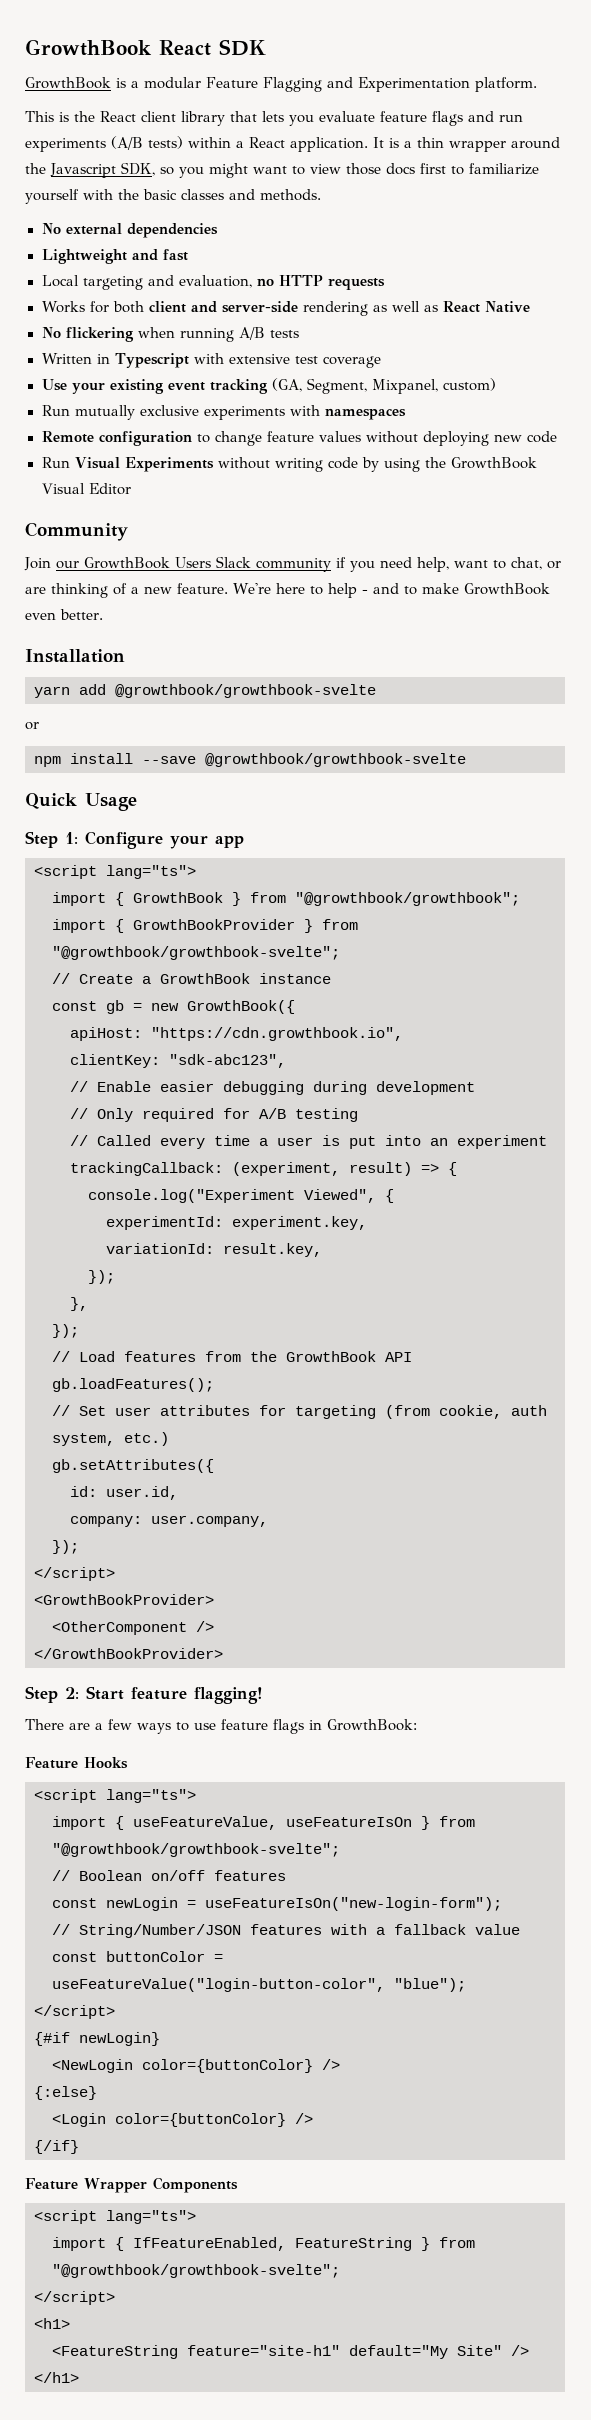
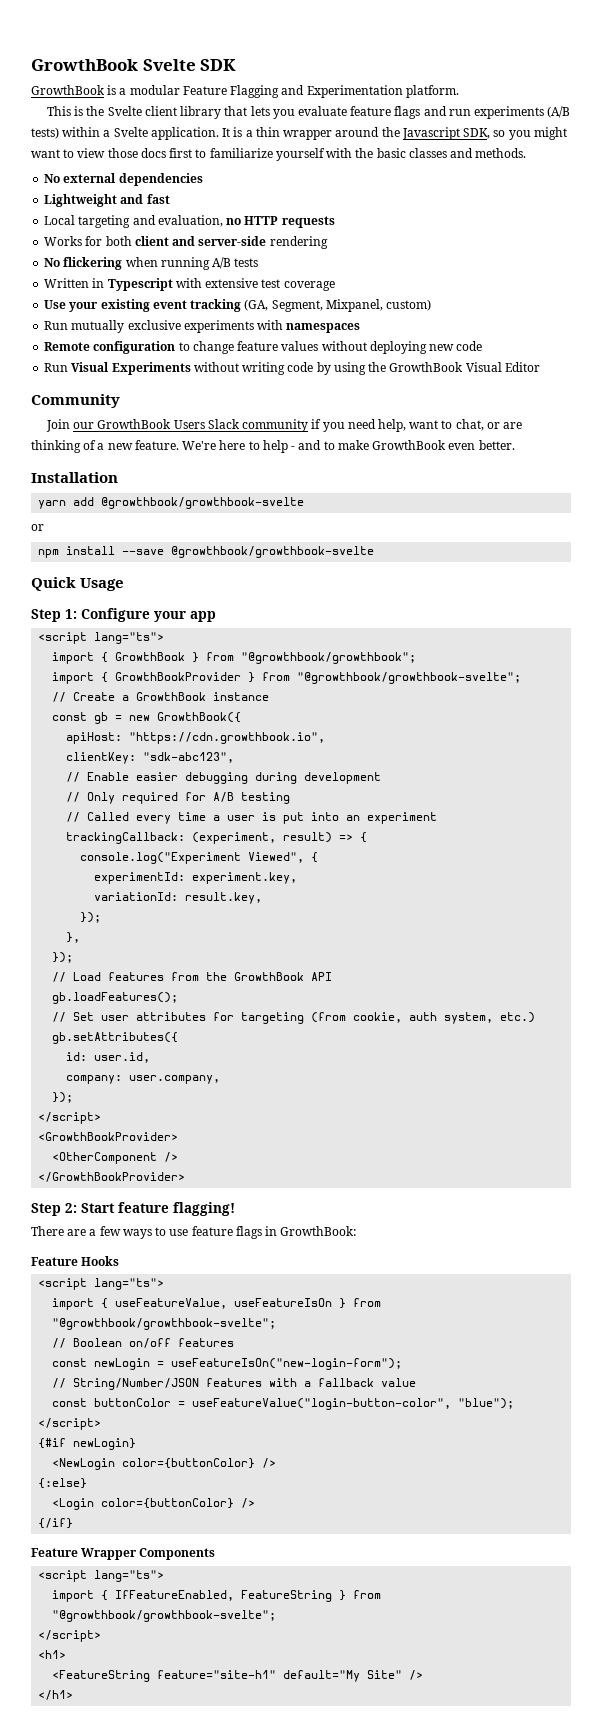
- GrowthBook React SDK
+ GrowthBook Svelte SDK
- This is the React client library that lets you evaluate feature flags and run experiments (A/B tests) within a React application.
+ This is the Svelte client library that lets you evaluate feature flags and run experiments (A/B tests) within a Svelte application.
- Works for both client and server-side rendering as well as React Native
+ Works for both client and server-side rendering

